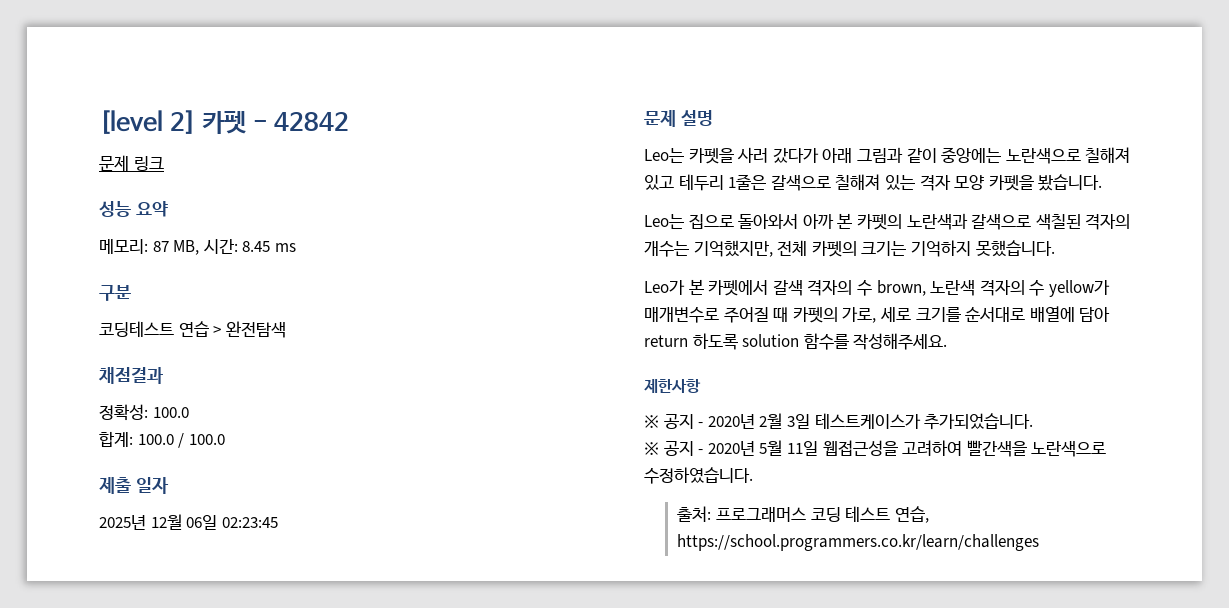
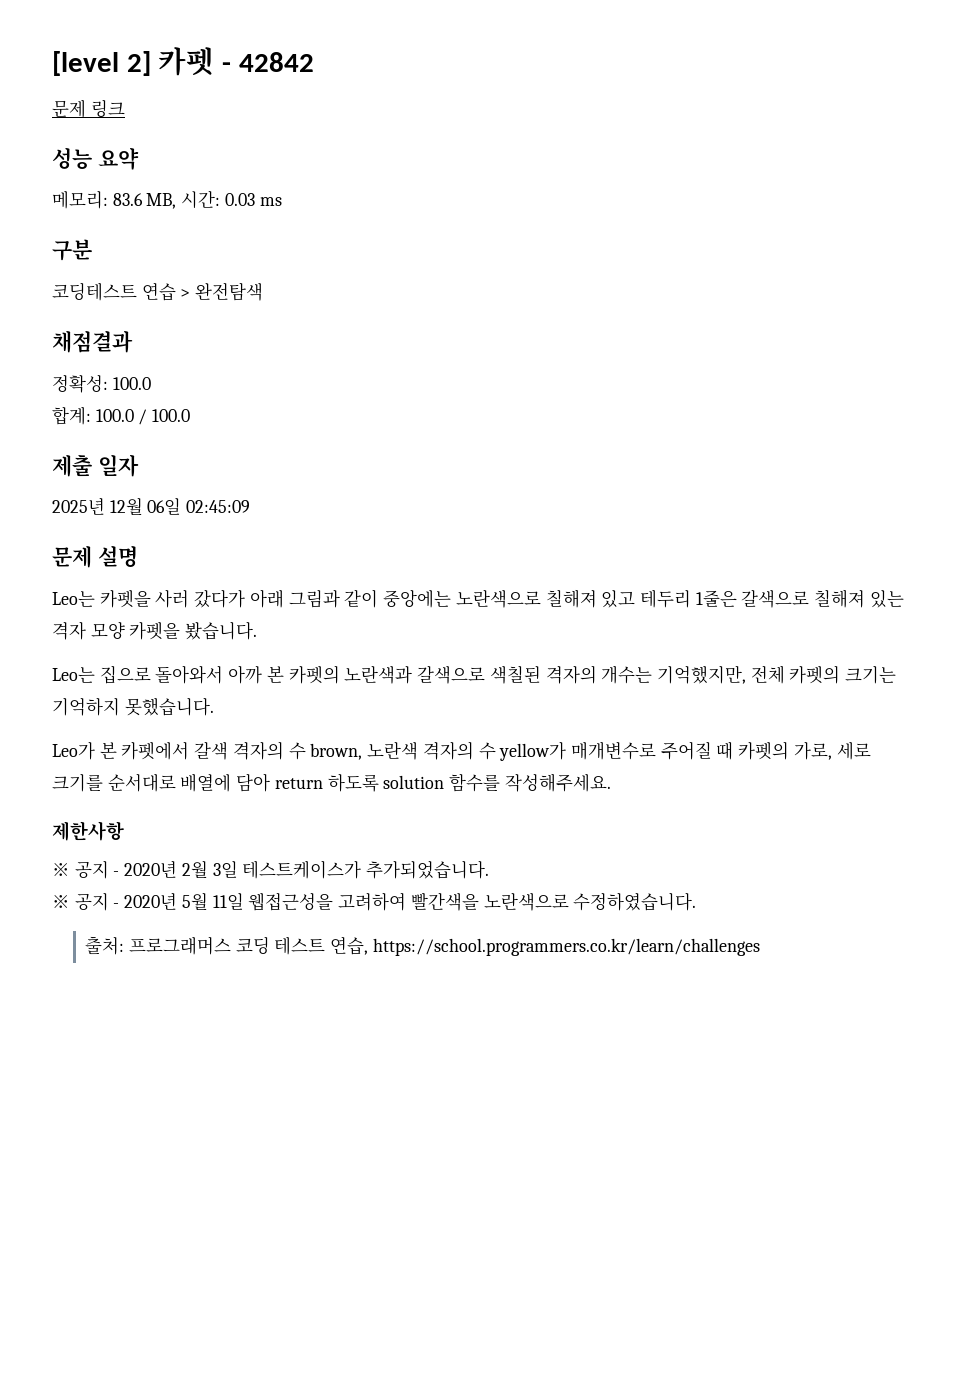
- 메모리: 87 MB, 시간: 8.45 ms
+ 메모리: 83.6 MB, 시간: 0.03 ms
- 2025년 12월 06일 02:23:45
+ 2025년 12월 06일 02:45:09

